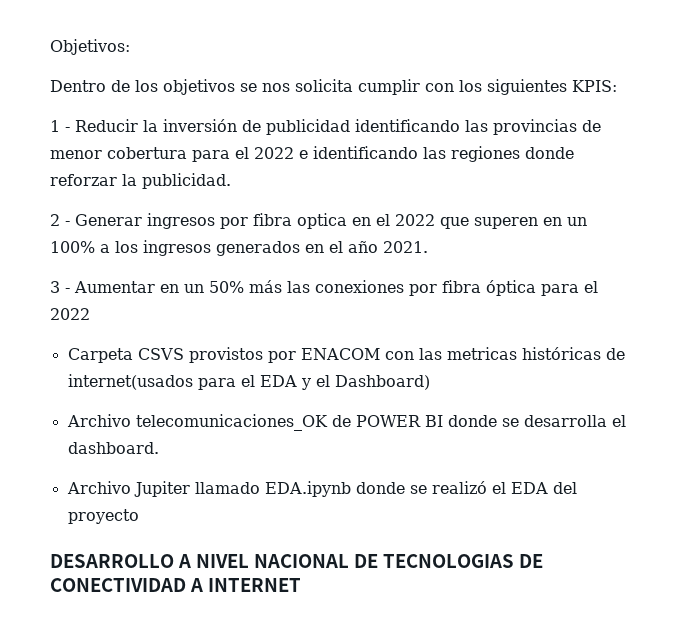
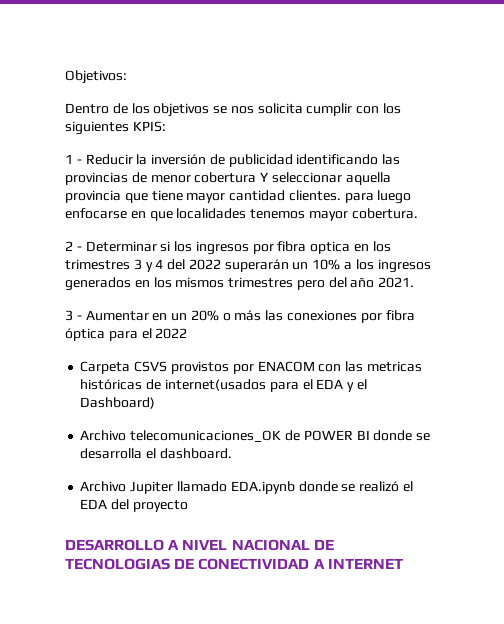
- 1 - Reducir la inversión de publicidad identificando las provincias de menor cobertura para el 2022 e identificando las regiones donde reforzar la publicidad.
+ 1 - Reducir la inversión de publicidad identificando las provincias de menor cobertura Y seleccionar aquella provincia que tiene mayor cantidad clientes. para luego enfocarse en que localidades tenemos mayor cobertura.
- 2 - Generar ingresos por fibra optica en el 2022 que superen en un 100% a los ingresos generados en el año 2021.
+ 2 - Determinar si los ingresos por fibra optica en los trimestres 3 y 4 del 2022 superarán un 10% a los ingresos generados en los mismos trimestres pero del año 2021.
- 3 - Aumentar en un 50% más las conexiones por fibra óptica para el 2022
+ 3 - Aumentar en un 20% o más las conexiones por fibra óptica para el 2022

